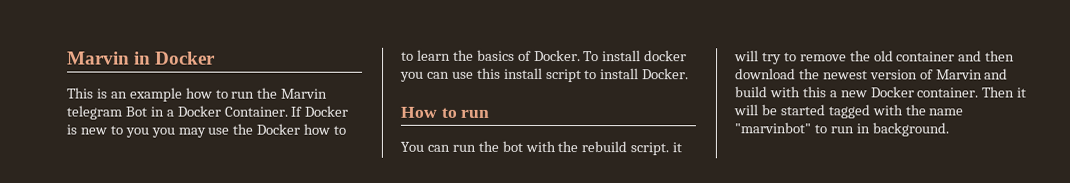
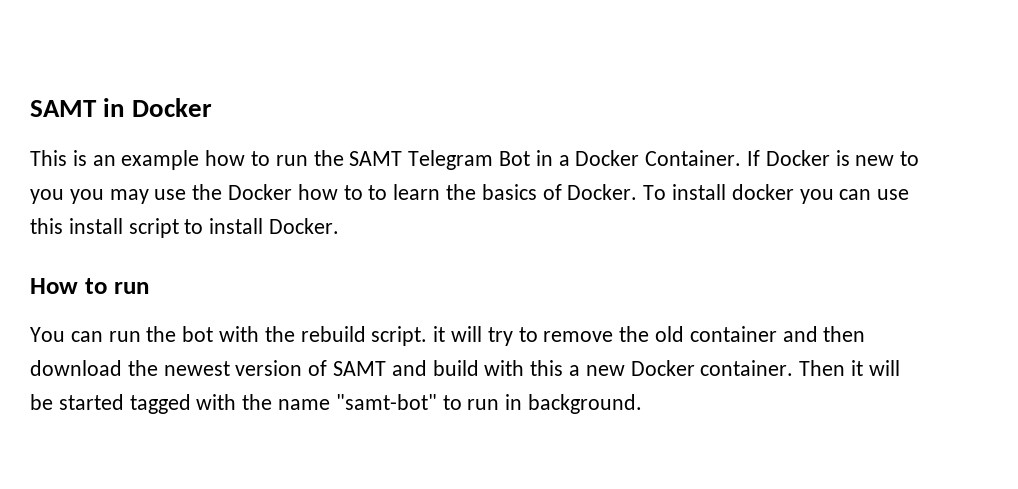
- Marvin in Docker
+ SAMT in Docker
- This is an example how to run the Marvin telegram Bot in a Docker Container.
+ This is an example how to run the SAMT Telegram Bot in a Docker Container.
- You can run the bot with the rebuild script. it will try to remove the old container and then download the newest version of Marvin and build with this a new Docker container.
+ You can run the bot with the rebuild script. it will try to remove the old container and then download the newest version of SAMT and build with this a new Docker container.
- Then it will be started tagged with the name "marvinbot" to run in background.
+ Then it will be started tagged with the name "samt-bot" to run in background.

